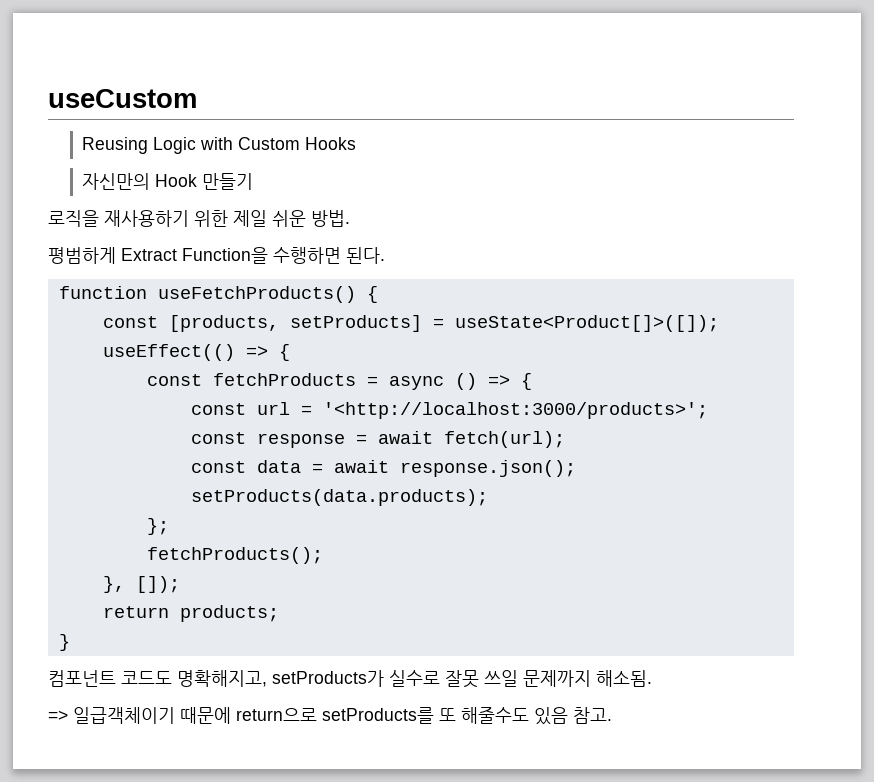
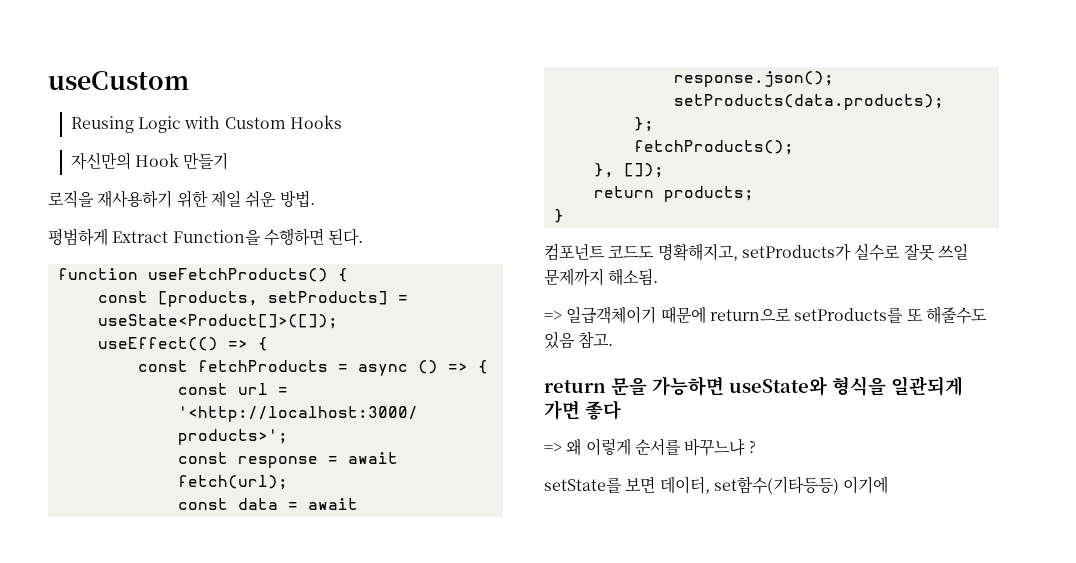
+ return 문을 가능하면 useState와 형식을 일관되게 가면 좋다
+ => 왜 이렇게 순서를 바꾸느냐 ?
+ setState를 보면 데이터, set함수(기타등등) 이기에

